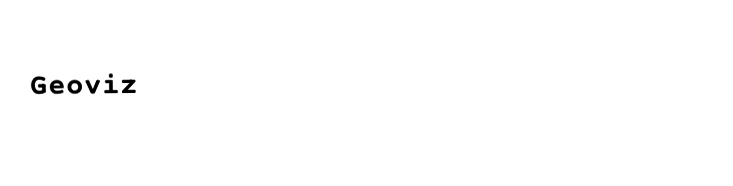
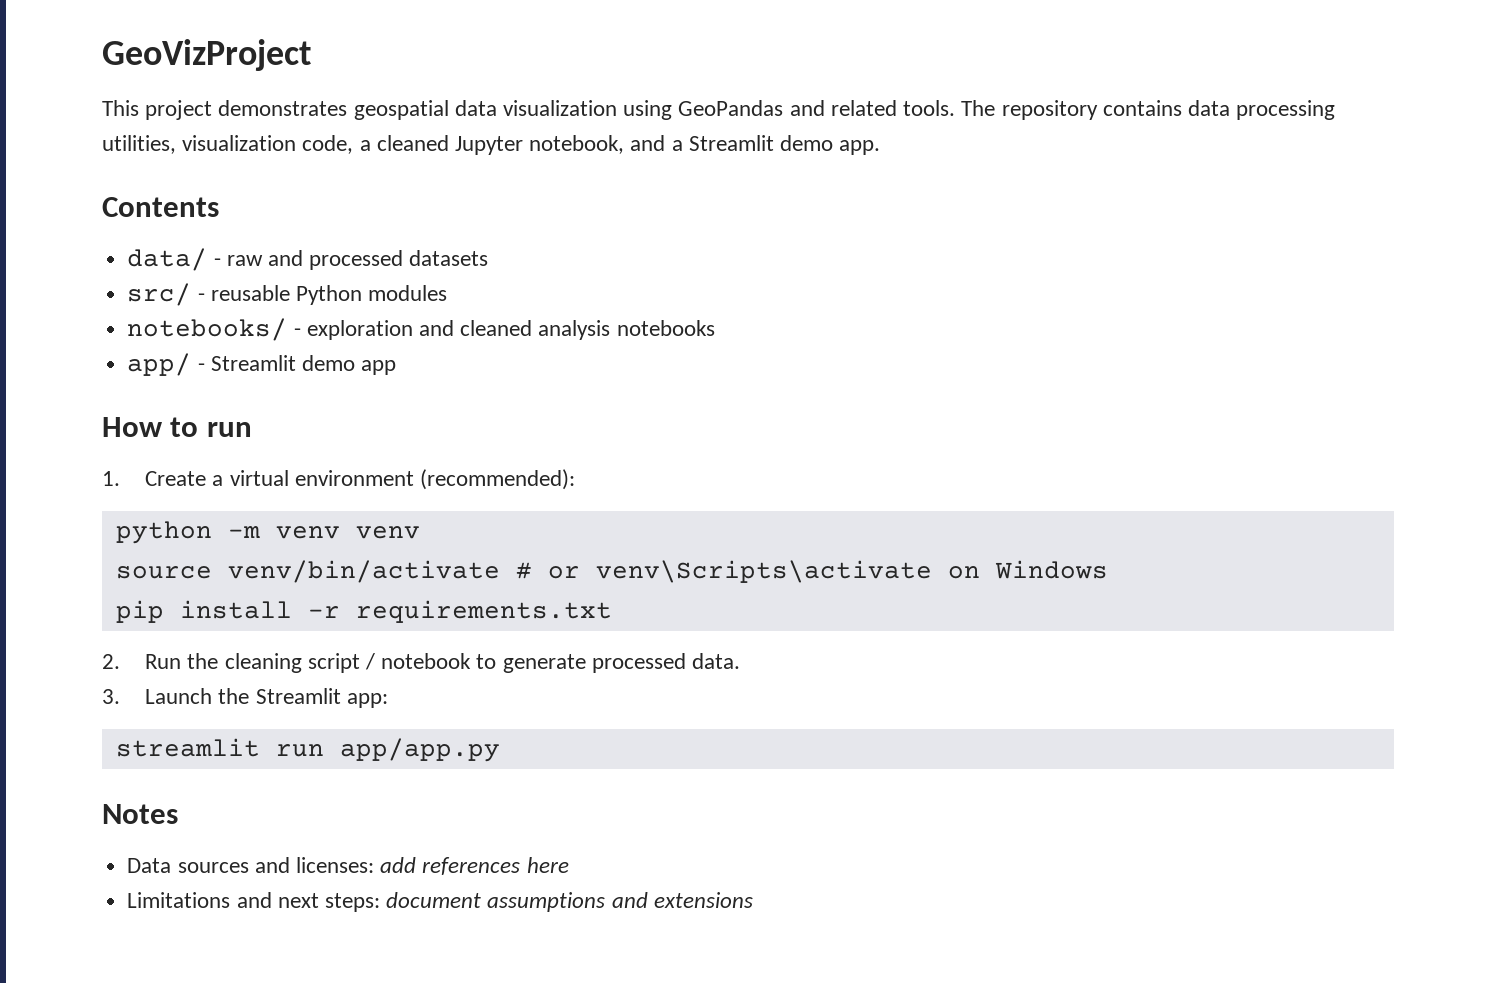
- Geoviz
+ GeoVizProject
+ This project demonstrates geospatial data visualization using GeoPandas and related tools. The repository contains data processing utilities, visualization code, a cleaned Jupyter notebook, and a Streamlit demo app.
+ Contents
+ data/ - raw and processed datasets
+ src/ - reusable Python modules
+ notebooks/ - exploration and cleaned analysis notebooks
+ app/ - Streamlit demo app
+ How to run
+ 1. Create a virtual environment (recommended):
+ python -m venv venv
+ source venv/bin/activate # or venv\Scripts\activate on Windows
+ pip install -r requirements.txt
+ 2. Run the cleaning script / notebook to generate processed data.
+ 3. Launch the Streamlit app:
+ streamlit run app/app.py
+ Notes
+ Data sources and licenses: add references here
+ Limitations and next steps: document assumptions and extensions

